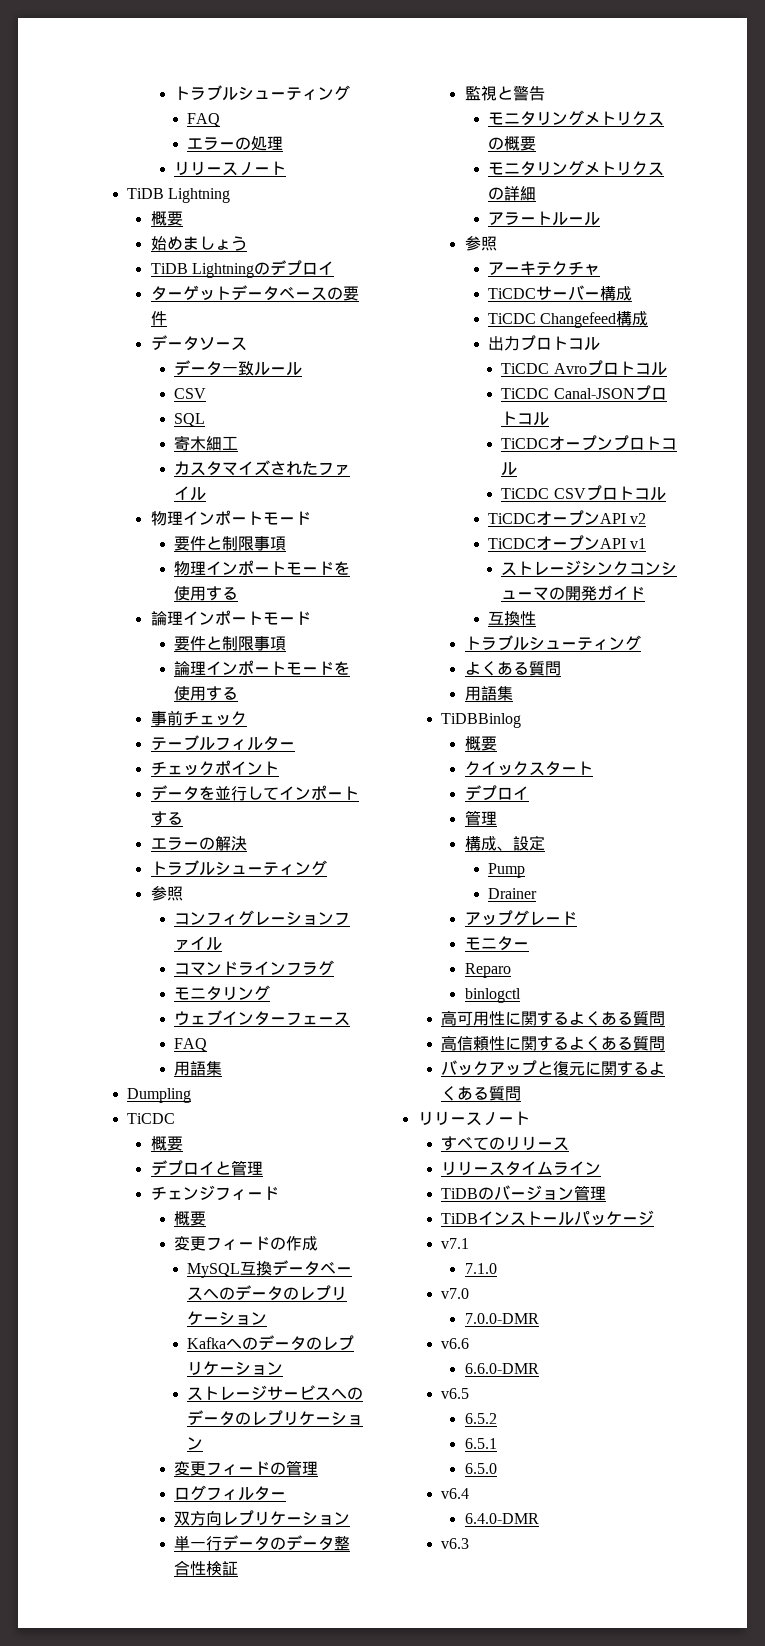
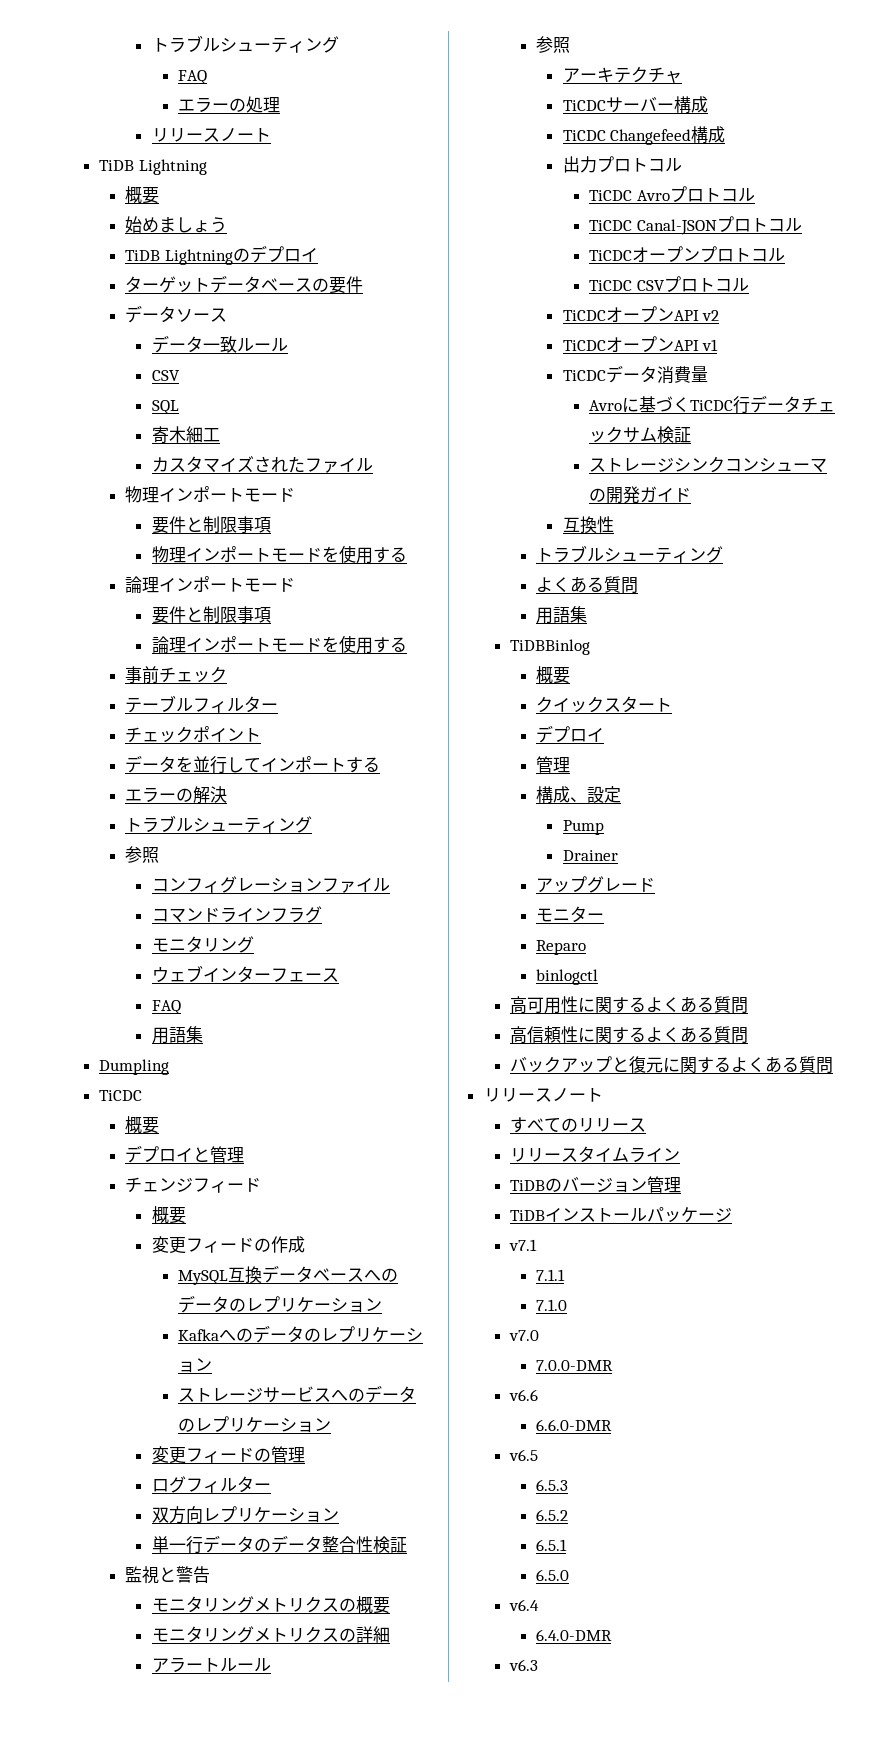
+ TiCDCデータ消費量
+ Avroに基づくTiCDC行データチェックサム検証
+ 7.1.1
+ 6.5.3

